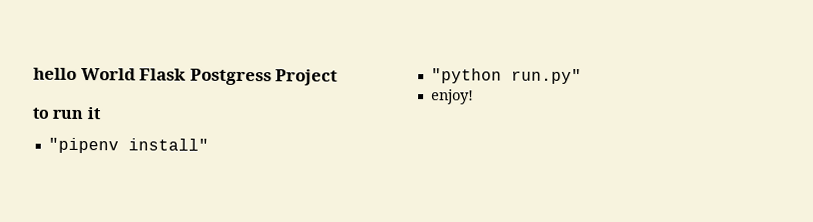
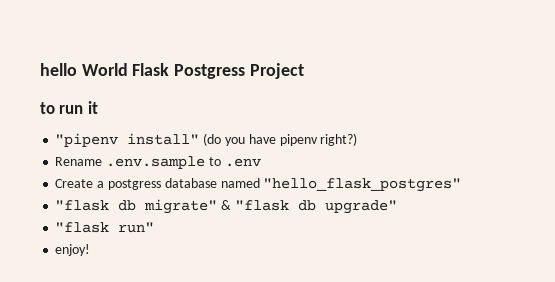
- "pipenv install"
- "python run.py"
+ "pipenv install" (do you have pipenv right?)
+ Rename .env.sample to .env
+ Create a postgress database named "hello_flask_postgres"
+ "flask db migrate" & "flask db upgrade"
+ "flask run"

